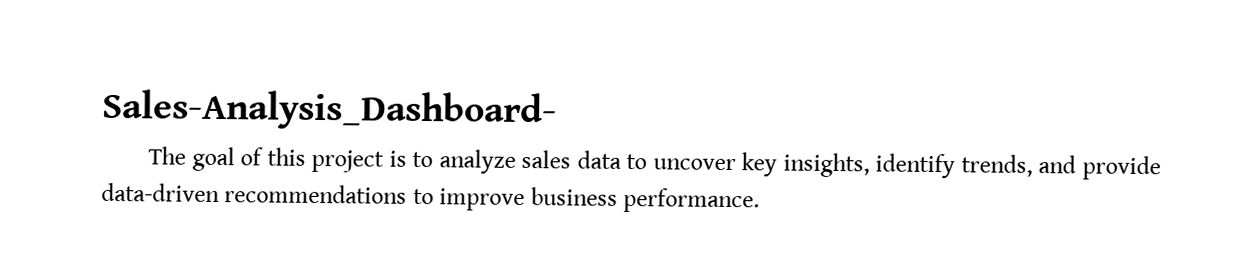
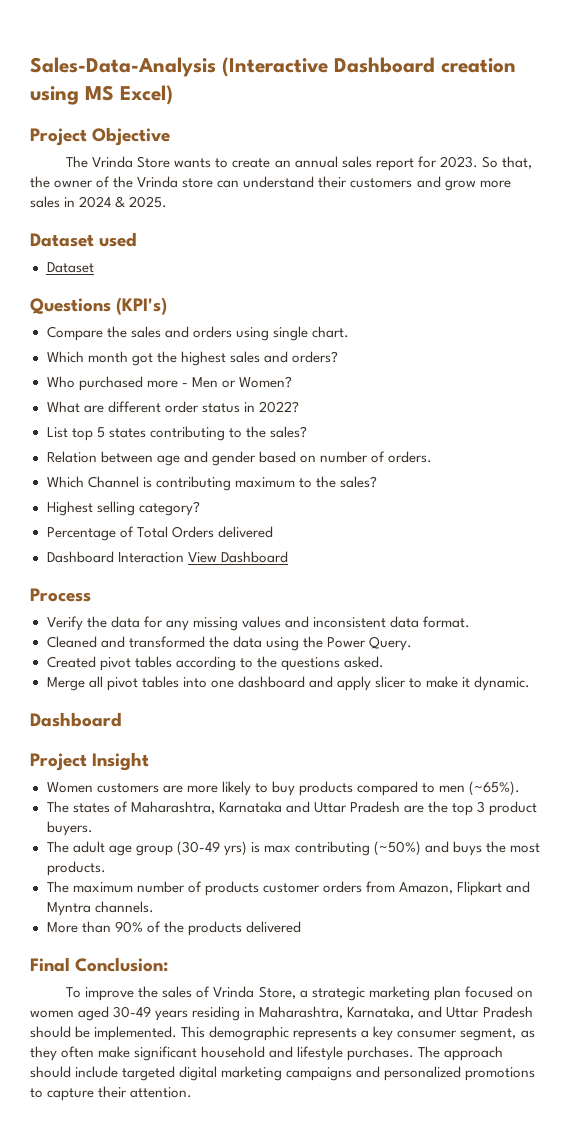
- Sales-Analysis_Dashboard-
- The goal of this project is to analyze sales data to uncover key insights, identify trends, and provide data-driven recommendations to improve business performance.
+ Sales-Data-Analysis (Interactive Dashboard creation using MS Excel)
+ Project Objective
+ The Vrinda Store wants to create an annual sales report for 2023. So that, the owner of the Vrinda store can understand their customers and grow more sales in 2024 & 2025.
+ Dataset used
+ Dataset
+ Questions (KPI's)
+ Compare the sales and orders using single chart.
+ Which month got the highest sales and orders?
+ Who purchased more - Men or Women?
+ What are different order status in 2022?
+ List top 5 states contributing to the sales?
+ Relation between age and gender based on number of orders.
+ Which Channel is contributing maximum to the sales?
+ Highest selling category?
+ Percentage of Total Orders delivered
+ Dashboard Interaction View Dashboard
+ Process
+ Verify the data for any missing values and inconsistent data format.
+ Cleaned and transformed the data using the Power Query.
+ Created pivot tables according to the questions asked.
+ Merge all pivot tables into one dashboard and apply slicer to make it dynamic.
+ Dashboard
+ Project Insight
+ Women customers are more likely to buy products compared to men (~65%).
+ The states of Maharashtra, Karnataka and Uttar Pradesh are the top 3 product buyers.
+ The adult age group (30-49 yrs) is max contributing (~50%) and buys the most products.
+ The maximum number of products customer orders from Amazon, Flipkart and Myntra channels.
+ More than 90% of the products delivered
+ Final Conclusion:
+ To improve the sales of Vrinda Store, a strategic marketing plan focused on women aged 30-49 years residing in Maharashtra, Karnataka, and Uttar Pradesh should be implemented. This demographic represents a key consumer segment, as they often make significant household and lifestyle purchases. The approach should include targeted digital marketing campaigns and personalized promotions to capture their attention.

